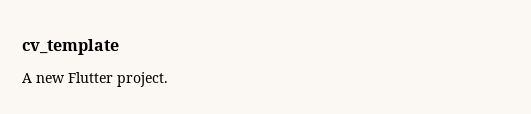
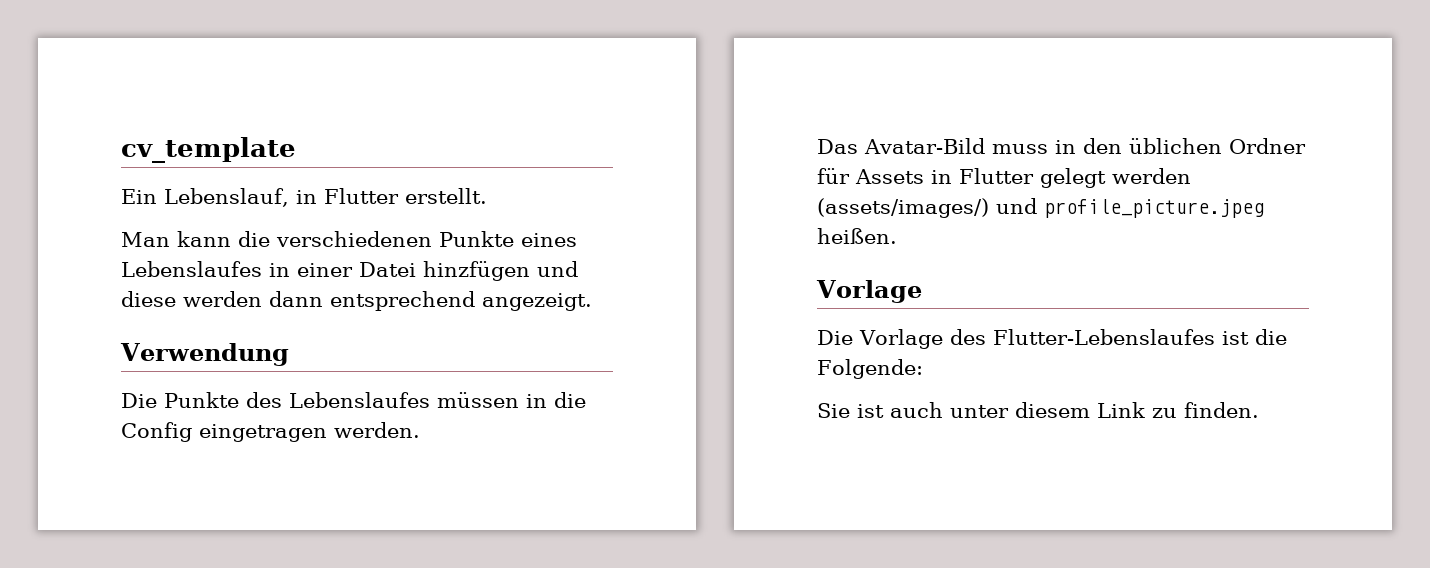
- A new Flutter project.
+ Ein Lebenslauf, in Flutter erstellt.
+ Man kann die verschiedenen Punkte eines Lebenslaufes in einer Datei hinzfügen und diese werden dann entsprechend angezeigt.
+ Verwendung
+ Die Punkte des Lebenslaufes müssen in die Config eingetragen werden.
+ Das Avatar-Bild muss in den üblichen Ordner für Assets in Flutter gelegt werden (assets/images/) und profile_picture.jpeg heißen.
+ Vorlage
+ Die Vorlage des Flutter-Lebenslaufes ist die Folgende:
+ Sie ist auch unter diesem Link zu finden.

